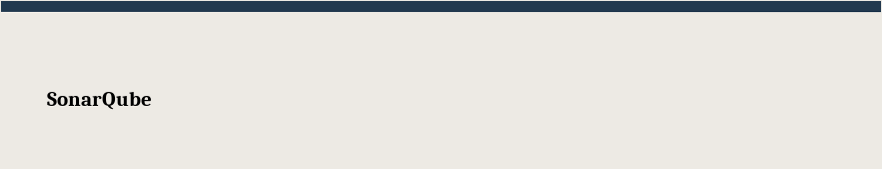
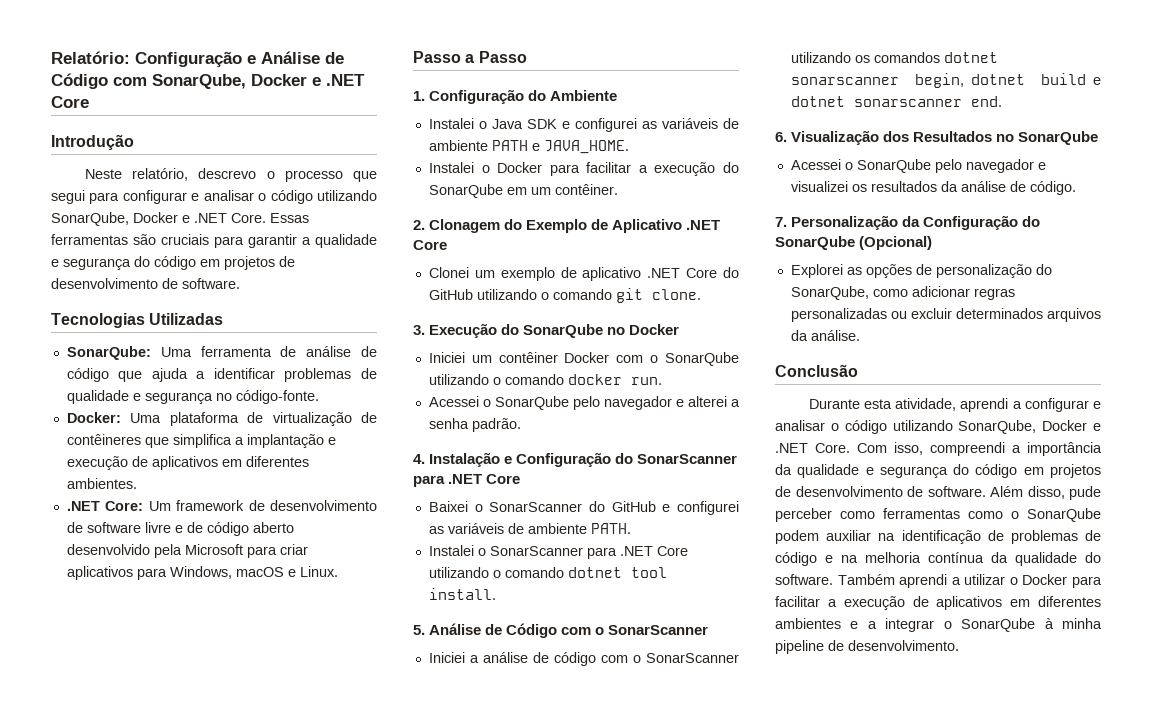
- SonarQube
+ Relatório: Configuração e Análise de Código com SonarQube, Docker e .NET Core
+ Introdução
+ Neste relatório, descrevo o processo que segui para configurar e analisar o código utilizando SonarQube, Docker e .NET Core. Essas ferramentas são cruciais para garantir a qualidade e segurança do código em projetos de desenvolvimento de software.
+ Tecnologias Utilizadas
+ SonarQube: Uma ferramenta de análise de código que ajuda a identificar problemas de qualidade e segurança no código-fonte.
+ Docker: Uma plataforma de virtualização de contêineres que simplifica a implantação e execução de aplicativos em diferentes ambientes.
+ .NET Core: Um framework de desenvolvimento de software livre e de código aberto desenvolvido pela Microsoft para criar aplicativos para Windows, macOS e Linux.
+ Passo a Passo
+ 1. Configuração do Ambiente
+ Instalei o Java SDK e configurei as variáveis de ambiente PATH e JAVA_HOME.
+ Instalei o Docker para facilitar a execução do SonarQube em um contêiner.
+ 2. Clonagem do Exemplo de Aplicativo .NET Core
+ Clonei um exemplo de aplicativo .NET Core do GitHub utilizando o comando git clone.
+ 3. Execução do SonarQube no Docker
+ Iniciei um contêiner Docker com o SonarQube utilizando o comando docker run.
+ Acessei o SonarQube pelo navegador e alterei a senha padrão.
+ 4. Instalação e Configuração do SonarScanner para .NET Core
+ Baixei o SonarScanner do GitHub e configurei as variáveis de ambiente PATH.
+ Instalei o SonarScanner para .NET Core utilizando o comando dotnet tool install.
+ 5. Análise de Código com o SonarScanner
+ Iniciei a análise de código com o SonarScanner utilizando os comandos dotnet sonarscanner begin, dotnet build e dotnet sonarscanner end.
+ 6. Visualização dos Resultados no SonarQube
+ Acessei o SonarQube pelo navegador e visualizei os resultados da análise de código.
+ 7. Personalização da Configuração do SonarQube (Opcional)
+ Explorei as opções de personalização do SonarQube, como adicionar regras personalizadas ou excluir determinados arquivos da análise.
+ Conclusão
+ Durante esta atividade, aprendi a configurar e analisar o código utilizando SonarQube, Docker e .NET Core. Com isso, compreendi a importância da qualidade e segurança do código em projetos de desenvolvimento de software. Além disso, pude perceber como ferramentas como o SonarQube podem auxiliar na identificação de problemas de código e na melhoria contínua da qualidade do software. Também aprendi a utilizar o Docker para facilitar a execução de aplicativos em diferentes ambientes e a integrar o SonarQube à minha pipeline de desenvolvimento.

